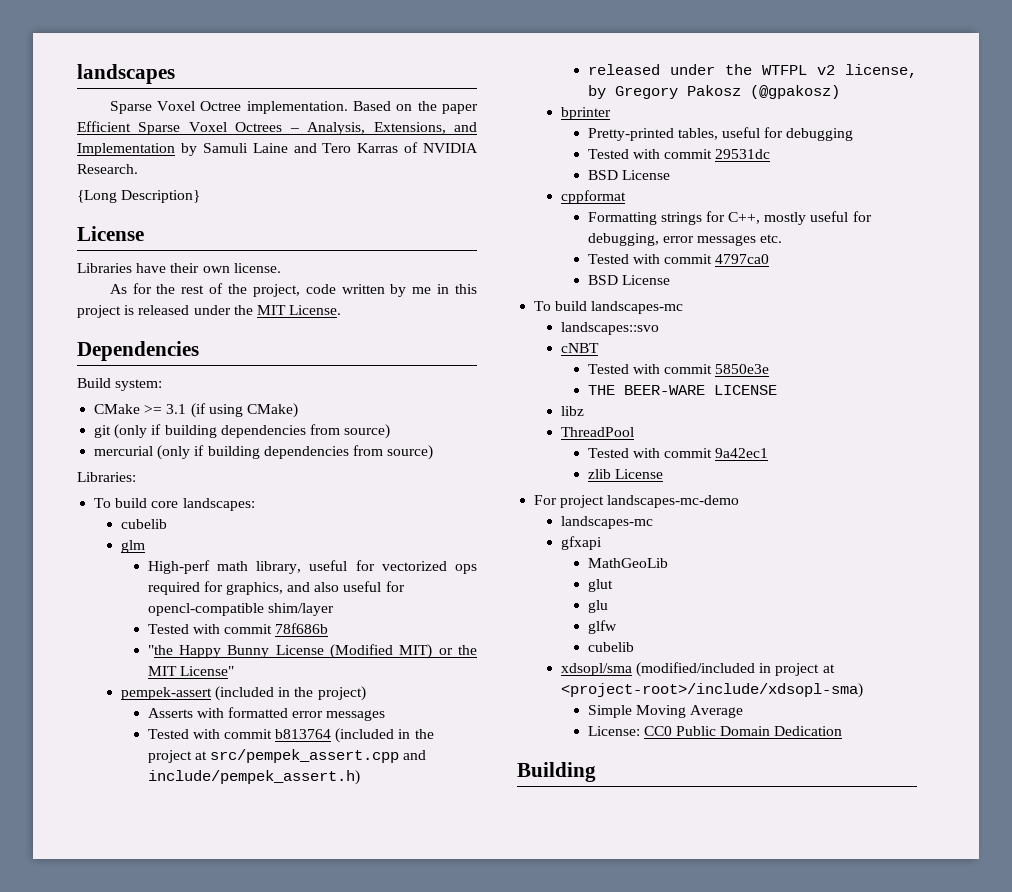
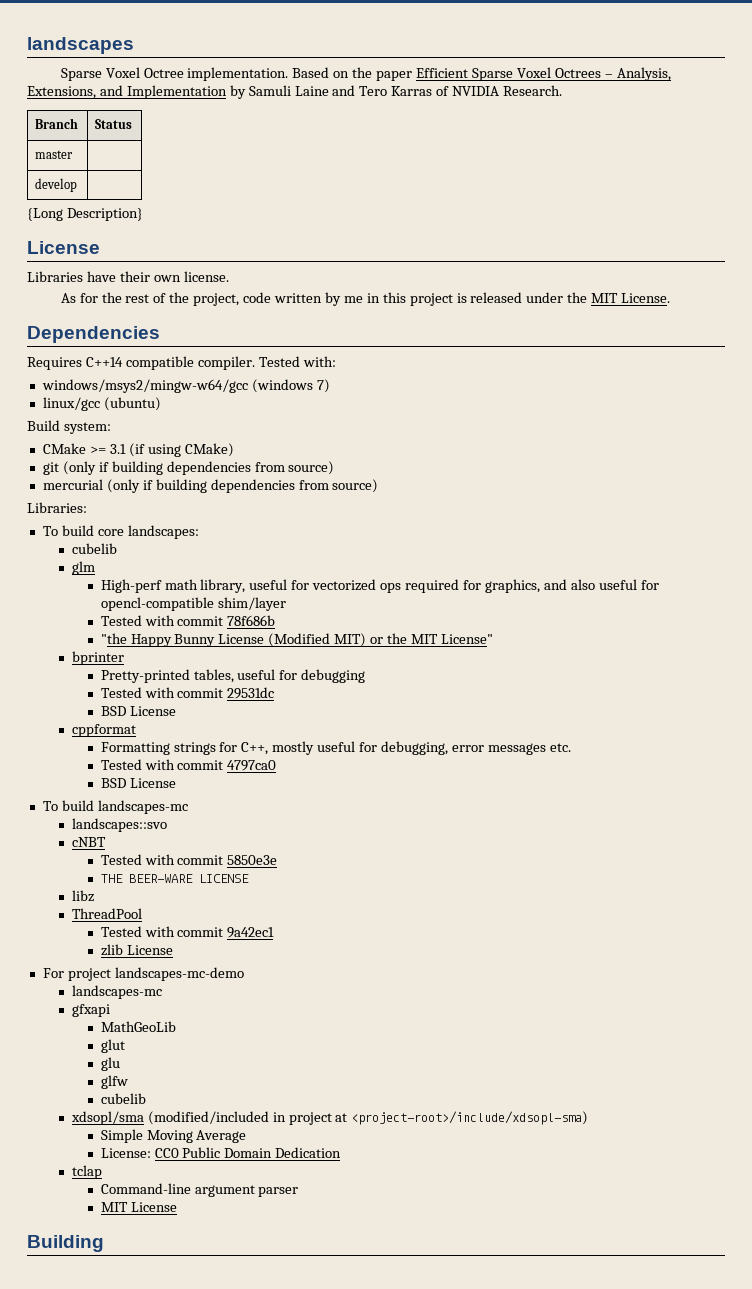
+ Branch | Status
+ master |
+ develop |
+ Requires C++14 compatible compiler. Tested with:
+ windows/msys2/mingw-w64/gcc (windows 7)
+ linux/gcc (ubuntu)
- pempek-assert (included in the project)
- Asserts with formatted error messages
- Tested with commit b813764 (included in the project at src/pempek_assert.cpp and include/pempek_assert.h)
- released under the WTFPL v2 license, by Gregory Pakosz (@gpakosz)
+ tclap
+ Command-line argument parser
+ MIT License

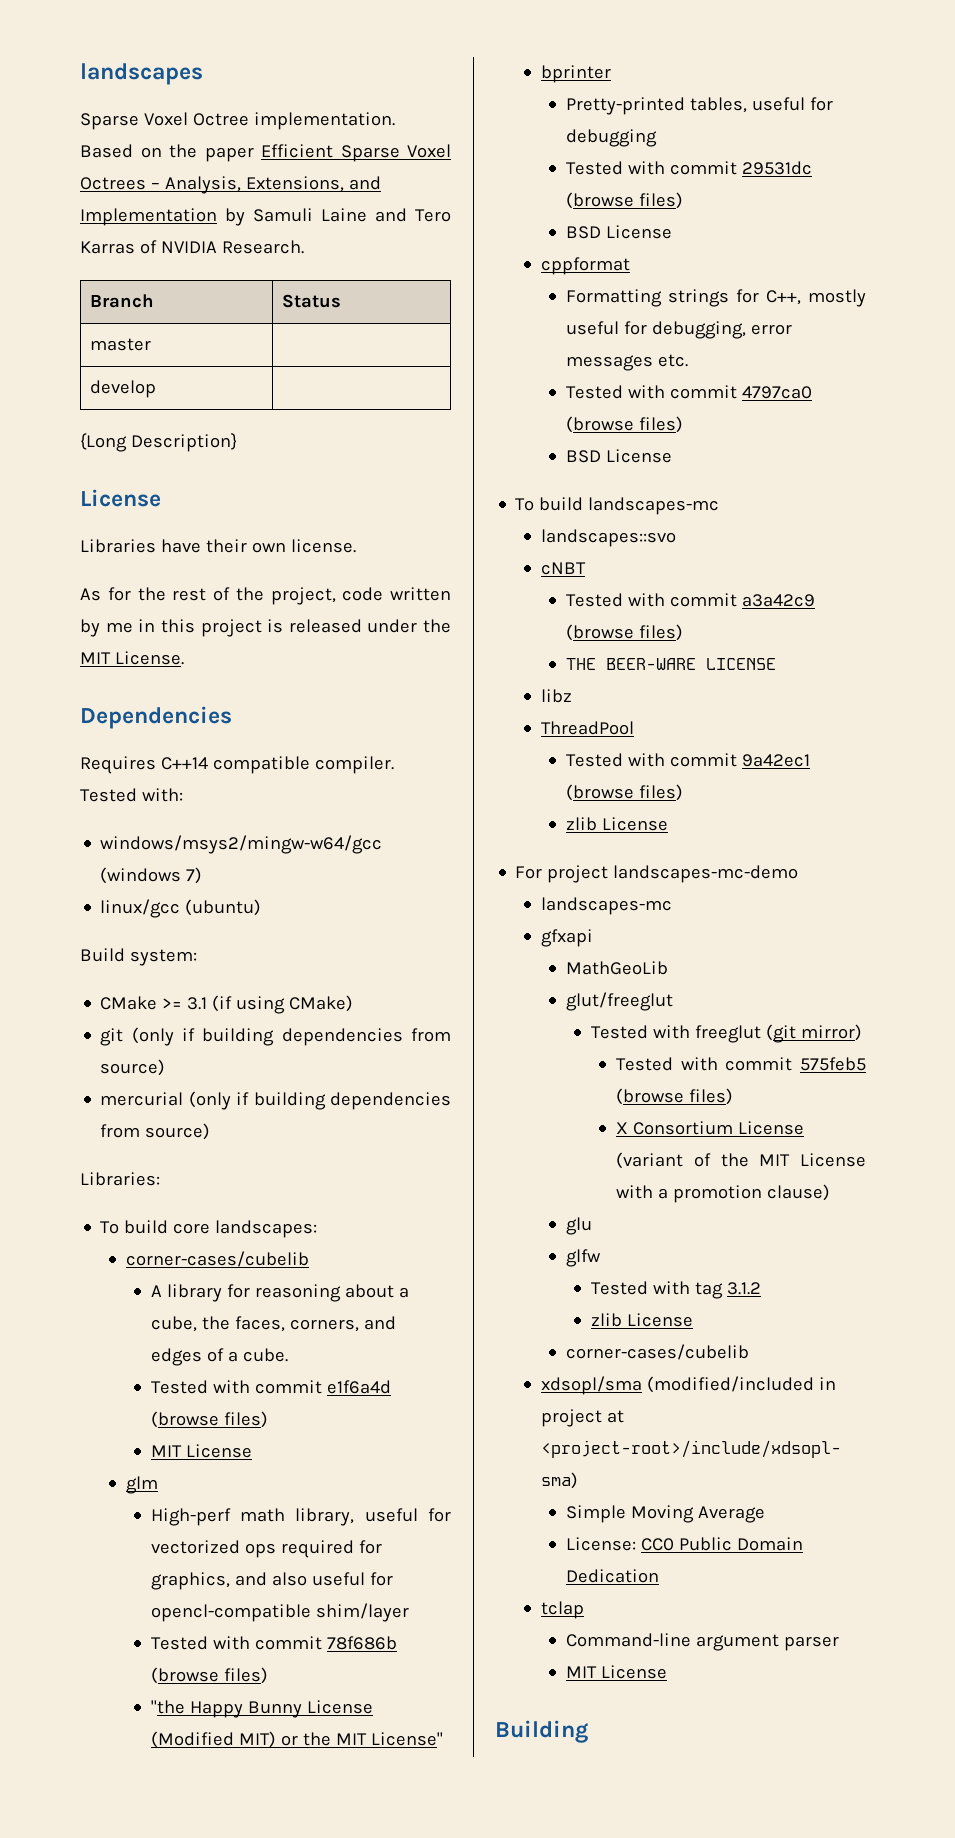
  To build core landscapes:
- cubelib
+ corner-cases/cubelib
+ A library for reasoning about a cube, the faces, corners, and edges of a cube.
+ Tested with commit e1f6a4d (browse files)
+ MIT License
- Tested with commit 78f686b
+ Tested with commit 78f686b (browse files)
- Tested with commit 29531dc
+ Tested with commit 29531dc (browse files)
- Tested with commit 4797ca0
+ Tested with commit 4797ca0 (browse files)
- Tested with commit 5850e3e
+ Tested with commit a3a42c9 (browse files)
- Tested with commit 9a42ec1
+ Tested with commit 9a42ec1 (browse files)
- glut
+ glut/freeglut
+ Tested with freeglut (git mirror)
+ Tested with commit 575feb5 (browse files)
+ X Consortium License (variant of the MIT License with a promotion clause)
  glu
  glfw
- cubelib
+ Tested with tag 3.1.2
+ zlib License
+ corner-cases/cubelib

